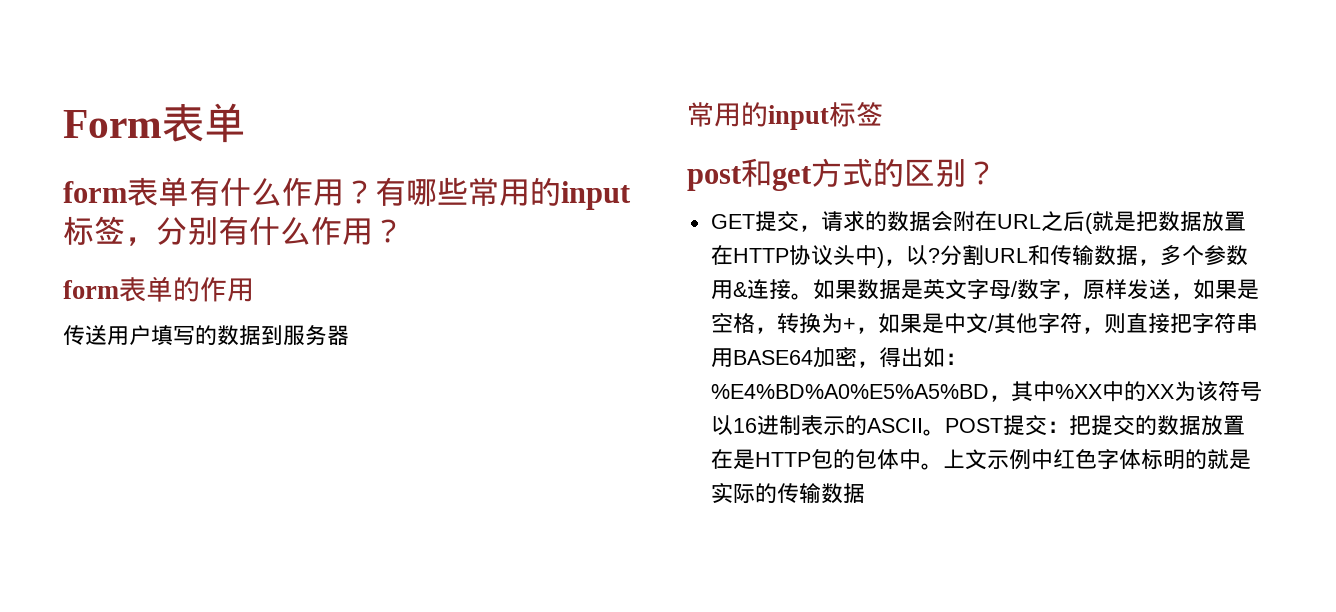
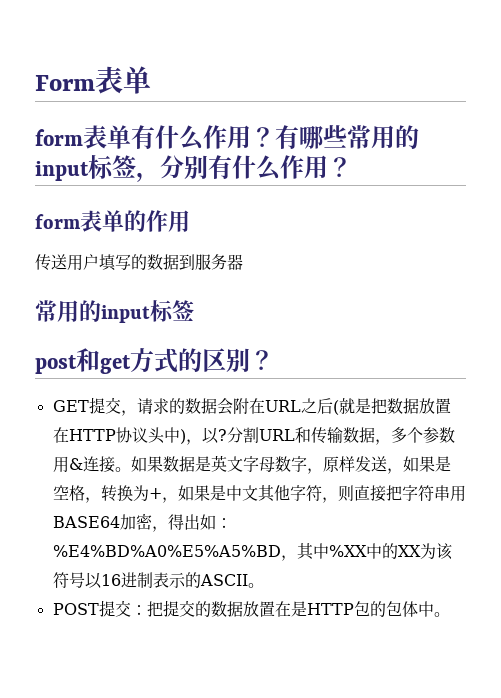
- 如果数据是英文字母/数字，原样发送，如果是空格，转换为+，如果是中文/其他字符，则直接把字符串用BASE64加密，得出如：%E4%BD%A0%E5%A5%BD，其中%XX中的XX为该符号以16进制表示的ASCII。POST提交：把提交的数据放置在是HTTP包的包体中。上文示例中红色字体标明的就是实际的传输数据
+ 如果数据是英文字母数字，原样发送，如果是空格，转换为+，如果是中文其他字符，则直接把字符串用BASE64加密，得出如：%E4%BD%A0%E5%A5%BD，其中%XX中的XX为该符号以16进制表示的ASCII。
+ POST提交：把提交的数据放置在是HTTP包的包体中。

